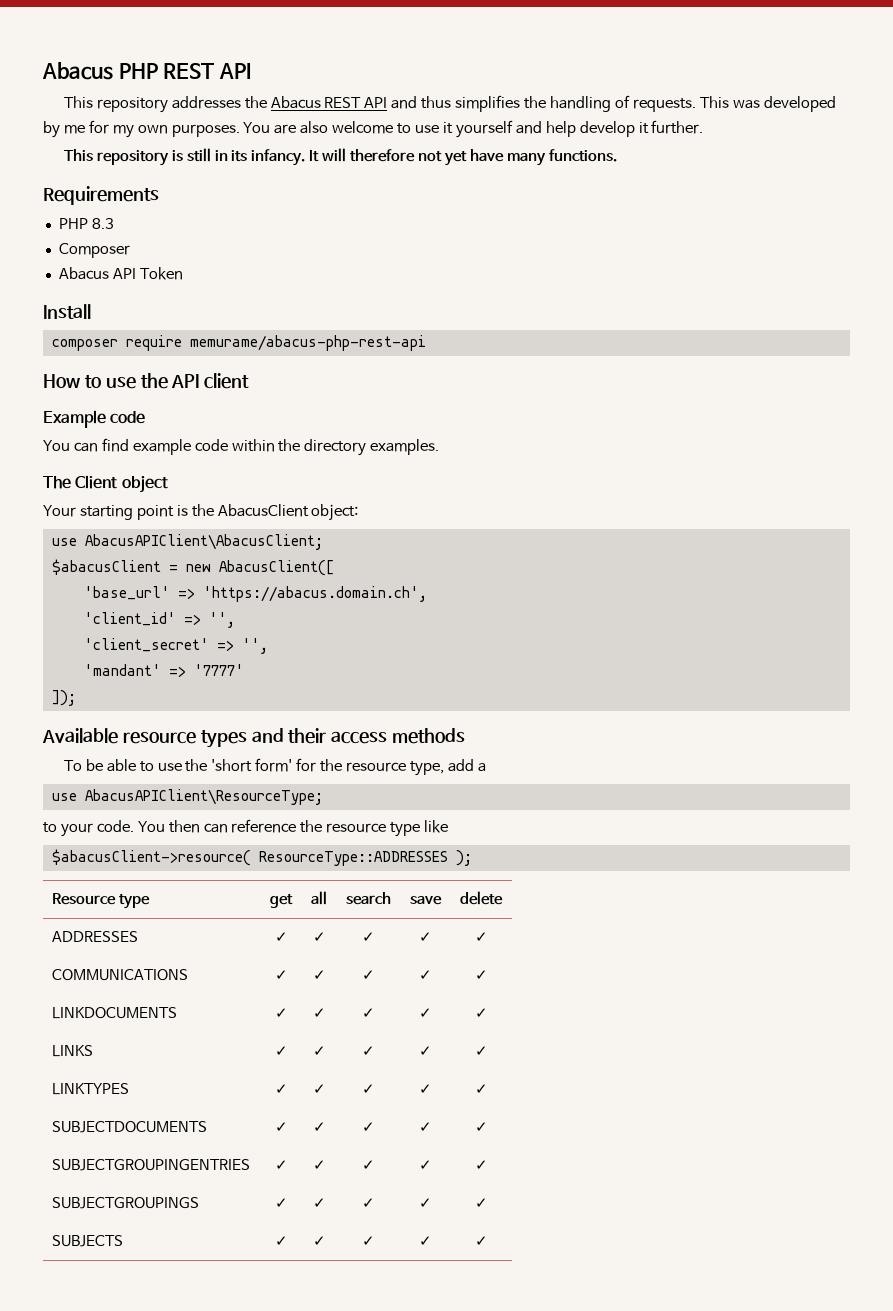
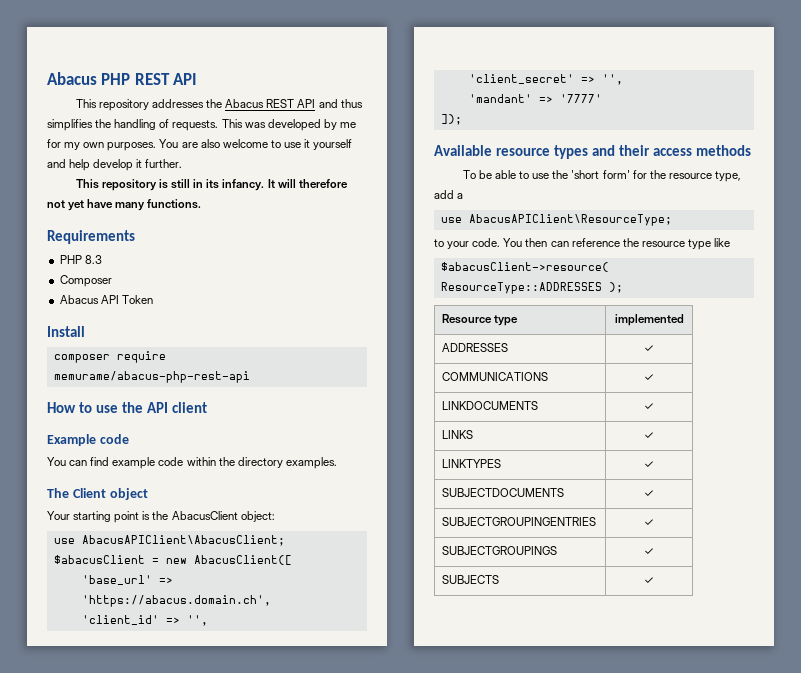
- Resource type | get | all | search | save | delete
- ADDRESSES | ✓ | ✓ | ✓ | ✓ | ✓
- COMMUNICATIONS | ✓ | ✓ | ✓ | ✓ | ✓
- LINKDOCUMENTS | ✓ | ✓ | ✓ | ✓ | ✓
- LINKS | ✓ | ✓ | ✓ | ✓ | ✓
- LINKTYPES | ✓ | ✓ | ✓ | ✓ | ✓
- SUBJECTDOCUMENTS | ✓ | ✓ | ✓ | ✓ | ✓
- SUBJECTGROUPINGENTRIES | ✓ | ✓ | ✓ | ✓ | ✓
- SUBJECTGROUPINGS | ✓ | ✓ | ✓ | ✓ | ✓
- SUBJECTS | ✓ | ✓ | ✓ | ✓ | ✓
+ Resource type | implemented
+ ADDRESSES | ✓
+ COMMUNICATIONS | ✓
+ LINKDOCUMENTS | ✓
+ LINKS | ✓
+ LINKTYPES | ✓
+ SUBJECTDOCUMENTS | ✓
+ SUBJECTGROUPINGENTRIES | ✓
+ SUBJECTGROUPINGS | ✓
+ SUBJECTS | ✓

